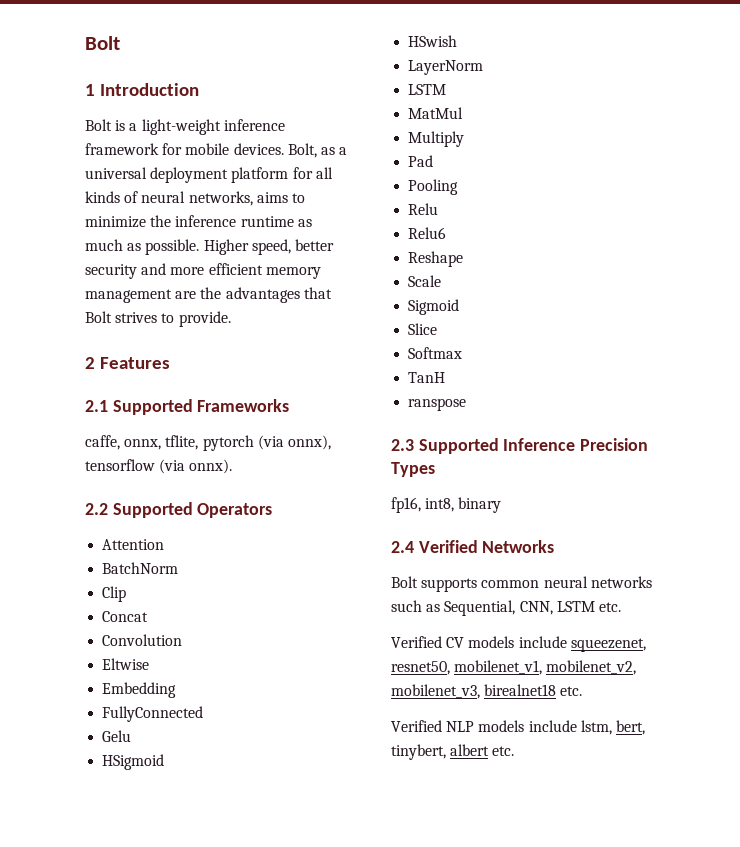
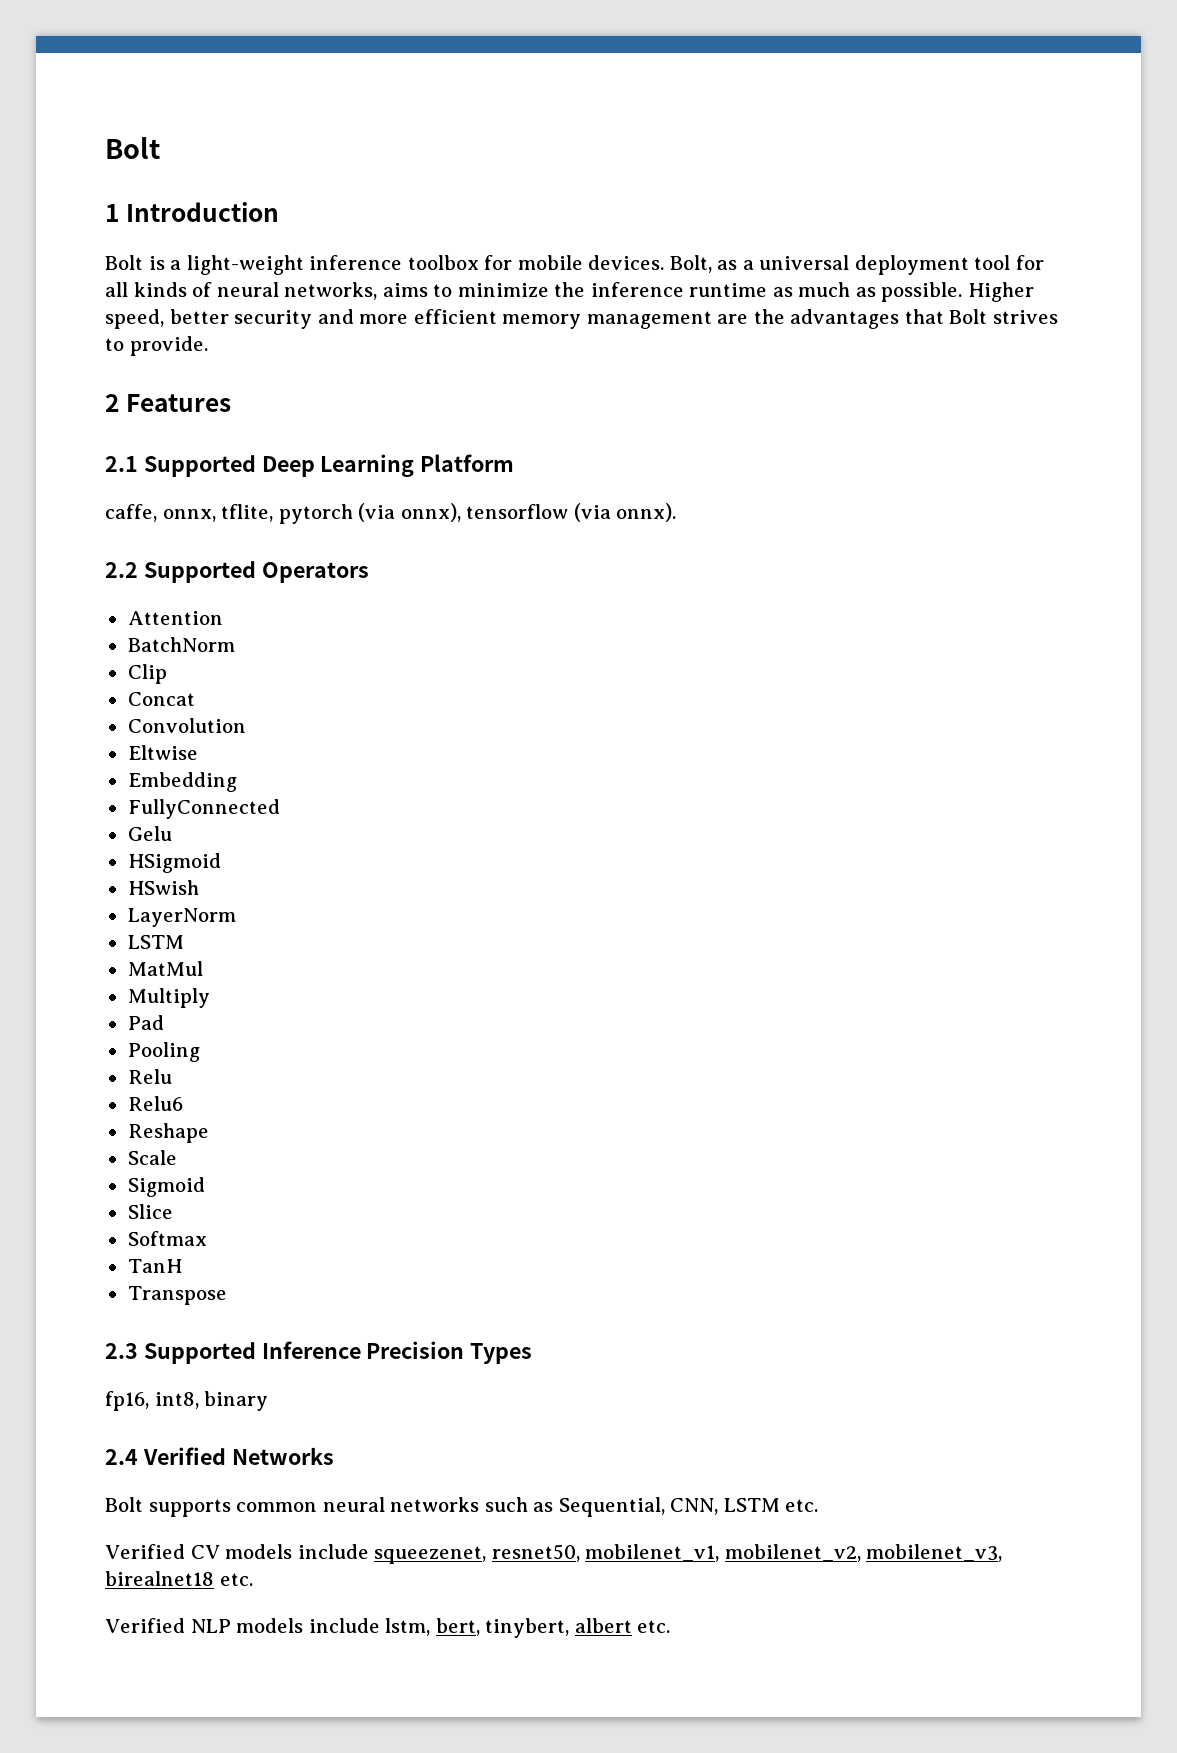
- Bolt is a light-weight inference framework for mobile devices.
+ Bolt is a light-weight inference toolbox for mobile devices.
- Bolt, as a universal deployment platform for all kinds of neural networks, aims to minimize the inference runtime as much as possible.
+ Bolt, as a universal deployment tool for all kinds of neural networks, aims to minimize the inference runtime as much as possible.
- 2.1 Supported Frameworks
+ 2.1 Supported Deep Learning Platform
- ranspose
+ Transpose

